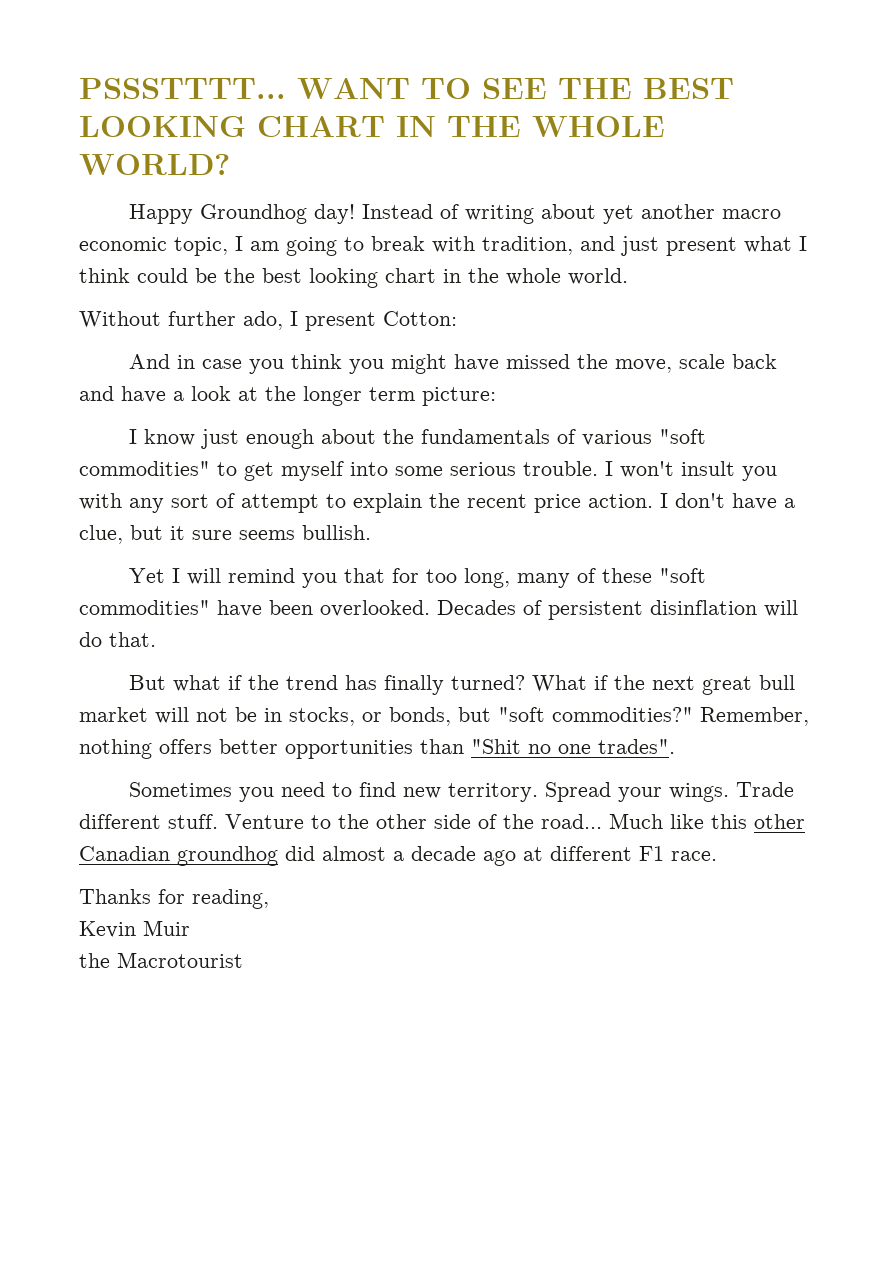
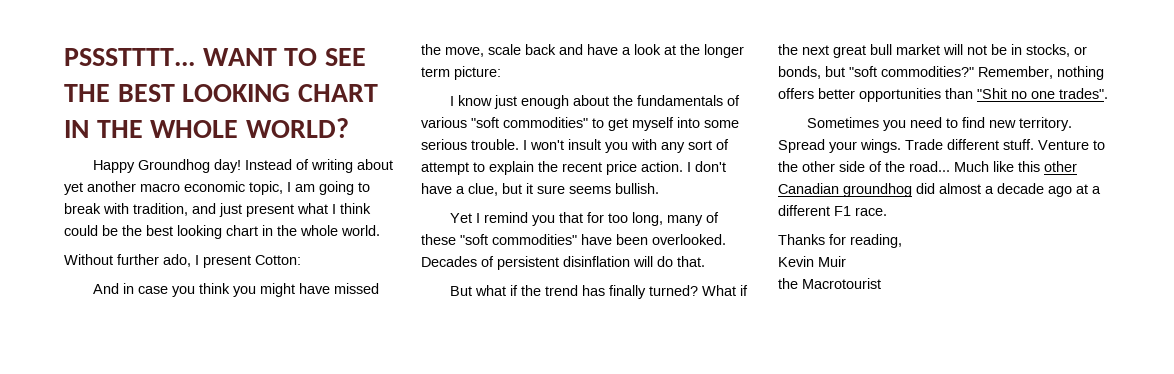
- Yet I will remind you that for too long, many of these "soft commodities" have been overlooked.
+ Yet I remind you that for too long, many of these "soft commodities" have been overlooked.
- Much like this other Canadian groundhog did almost a decade ago at different F1 race.
+ Much like this other Canadian groundhog did almost a decade ago at a different F1 race.

